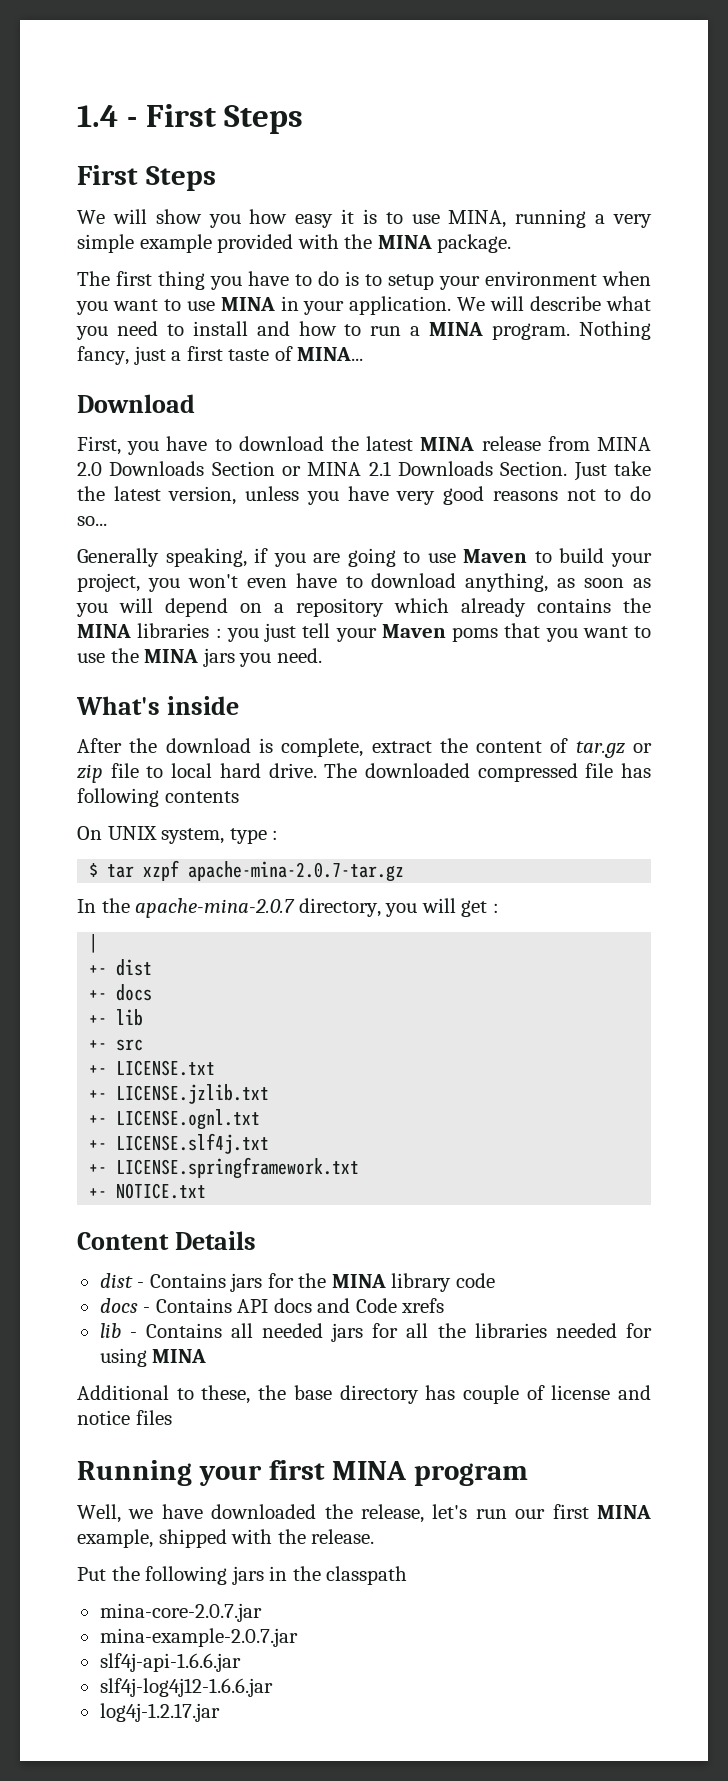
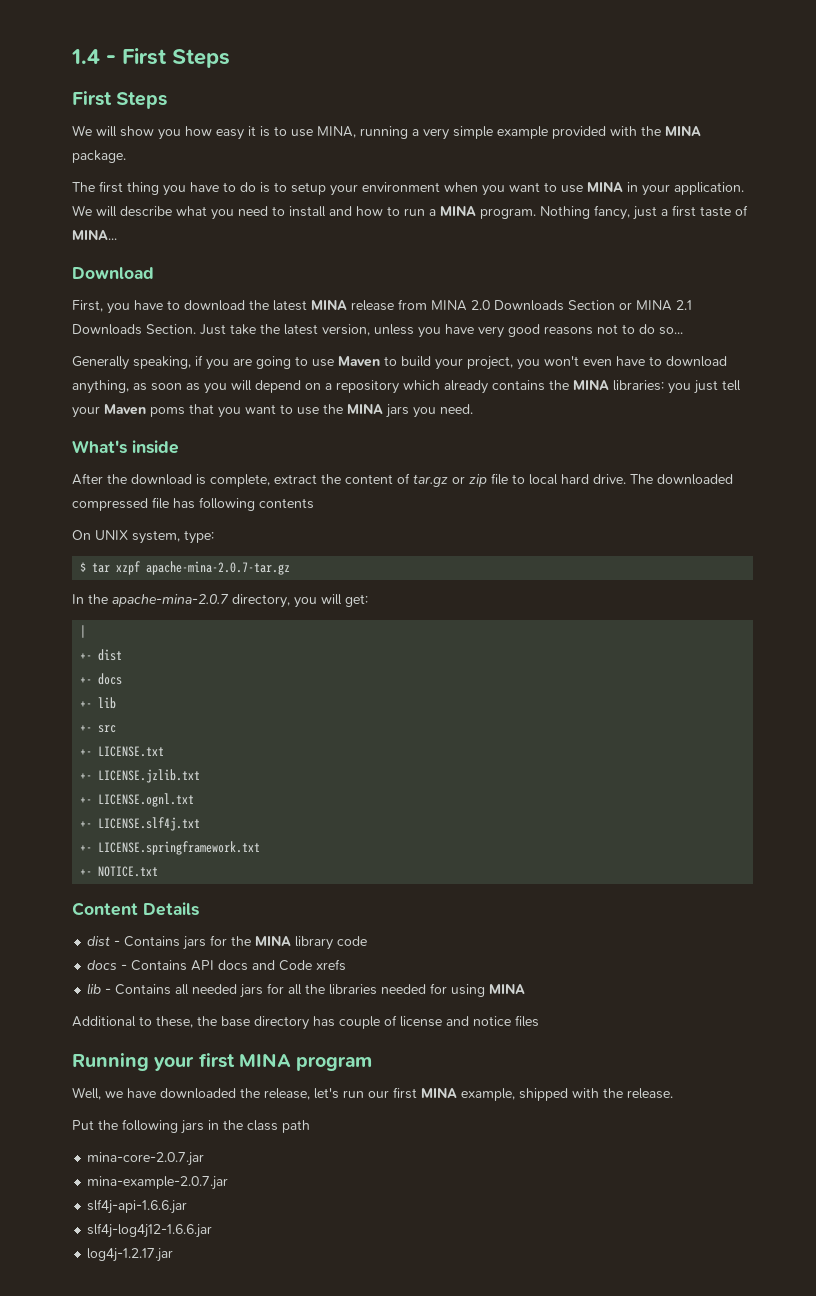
- Generally speaking, if you are going to use Maven to build your project, you won't even have to download anything, as soon as you will depend on a repository which already contains the MINA libraries : you just tell your Maven poms that you want to use the MINA jars you need.
+ Generally speaking, if you are going to use Maven to build your project, you won't even have to download anything, as soon as you will depend on a repository which already contains the MINA libraries: you just tell your Maven poms that you want to use the MINA jars you need.
- On UNIX system, type :
+ On UNIX system, type:
- In the apache-mina-2.0.7 directory, you will get :
+ In the apache-mina-2.0.7 directory, you will get:
- Put the following jars in the classpath
+ Put the following jars in the class path

